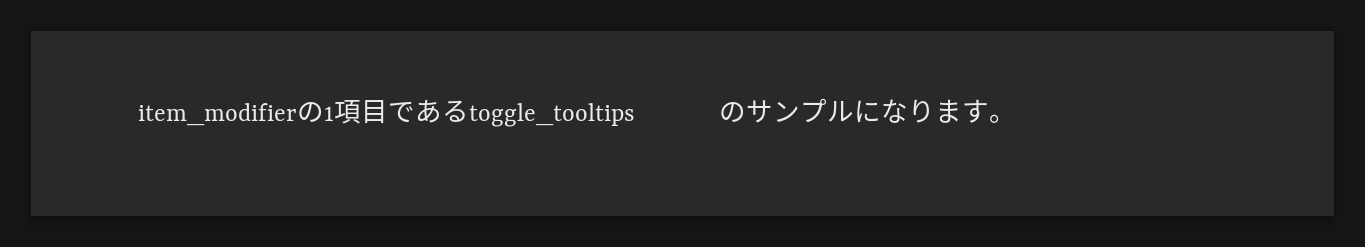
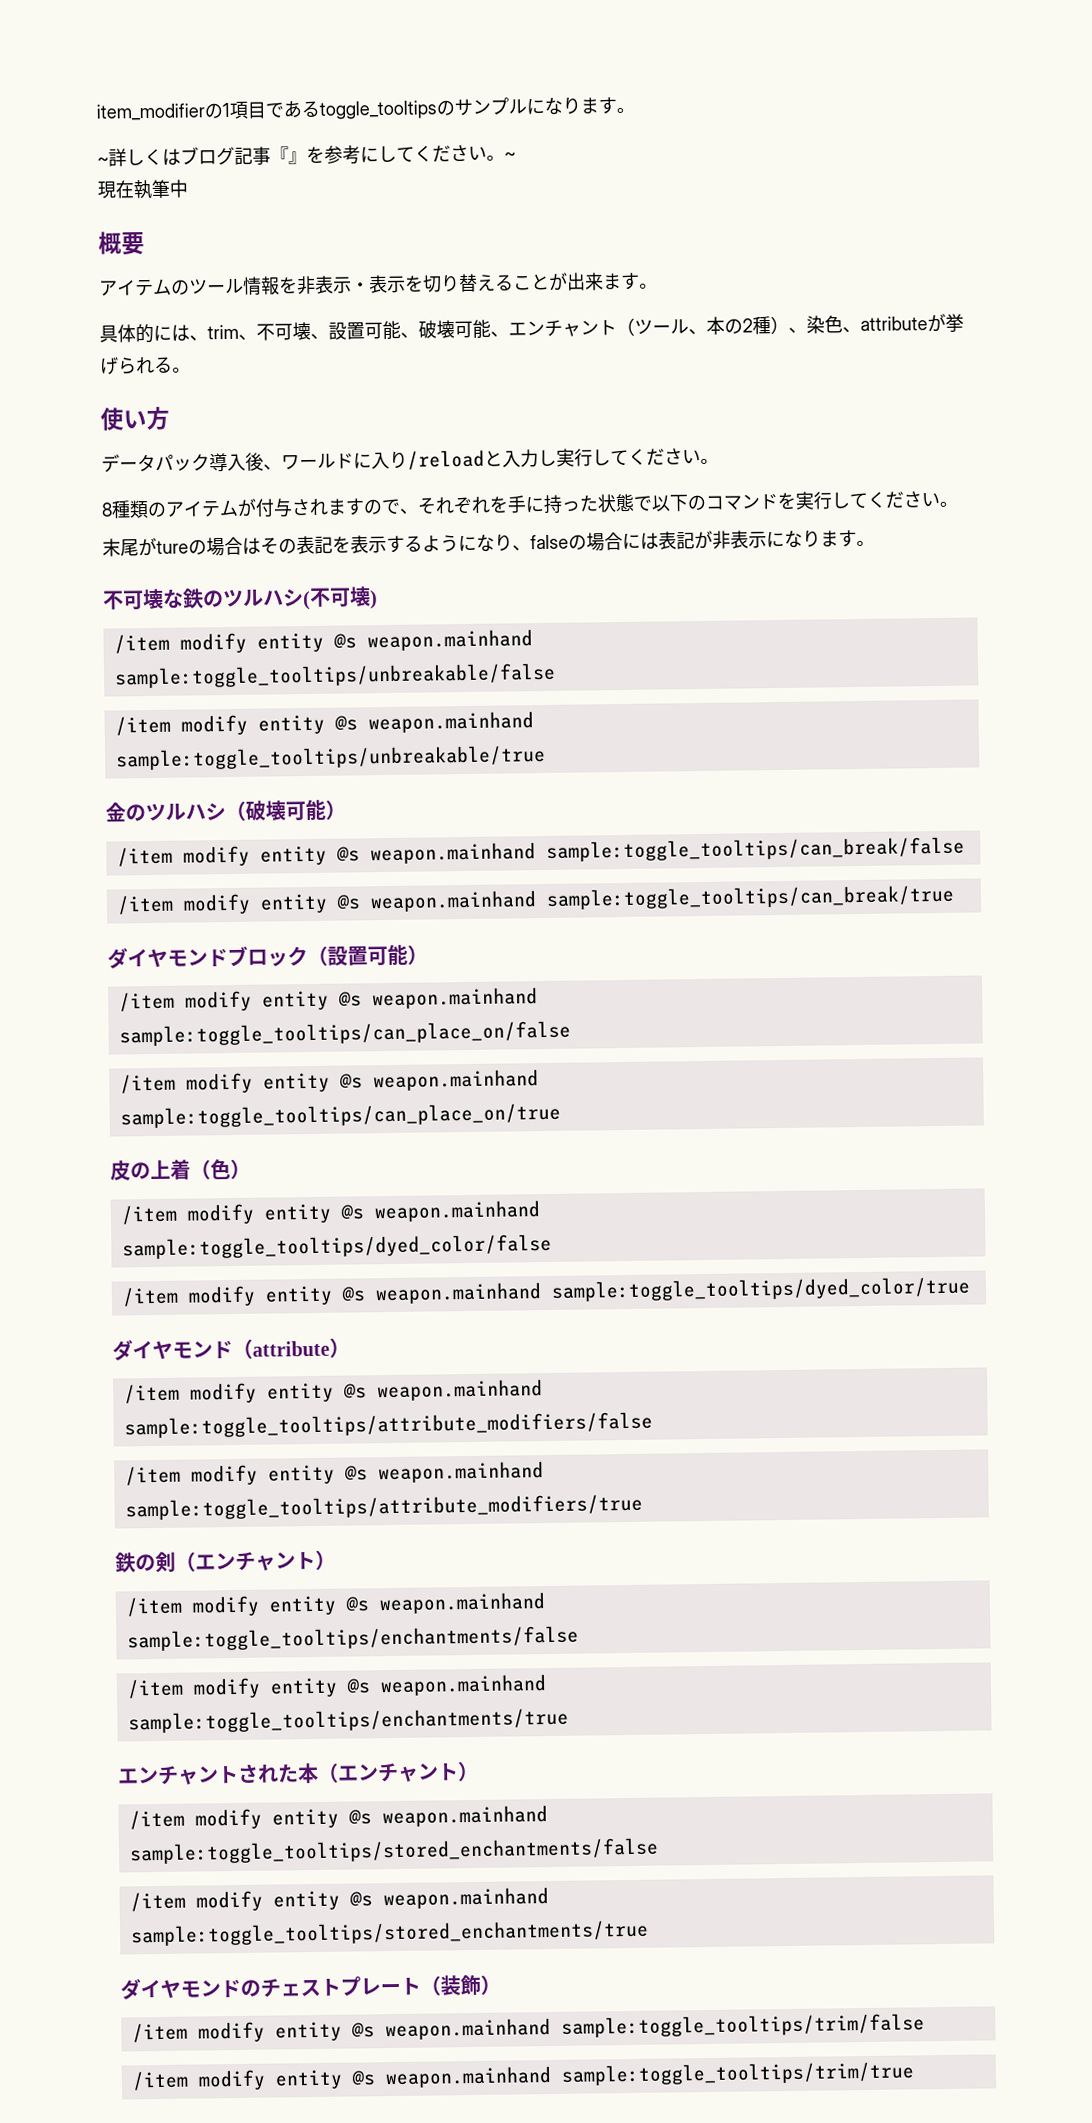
+ ~詳しくはブログ記事『』を参考にしてください。~
+ 現在執筆中
+ 概要
+ アイテムのツール情報を非表示・表示を切り替えることが出来ます。
+ 具体的には、trim、不可壊、設置可能、破壊可能、エンチャント（ツール、本の2種）、染色、attributeが挙げられる。
+ 使い方
+ データパック導入後、ワールドに入り/reloadと入力し実行してください。
+ 8種類のアイテムが付与されますので、それぞれを手に持った状態で以下のコマンドを実行してください。
+ 末尾がtureの場合はその表記を表示するようになり、falseの場合には表記が非表示になります。
+ 不可壊な鉄のツルハシ(不可壊)
+ /item modify entity @s weapon.mainhand sample:toggle_tooltips/unbreakable/false
+ /item modify entity @s weapon.mainhand sample:toggle_tooltips/unbreakable/true
+ 金のツルハシ（破壊可能）
+ /item modify entity @s weapon.mainhand sample:toggle_tooltips/can_break/false
+ /item modify entity @s weapon.mainhand sample:toggle_tooltips/can_break/true
+ ダイヤモンドブロック（設置可能）
+ /item modify entity @s weapon.mainhand sample:toggle_tooltips/can_place_on/false
+ /item modify entity @s weapon.mainhand sample:toggle_tooltips/can_place_on/true
+ 皮の上着（色）
+ /item modify entity @s weapon.mainhand sample:toggle_tooltips/dyed_color/false
+ /item modify entity @s weapon.mainhand sample:toggle_tooltips/dyed_color/true
+ ダイヤモンド（attribute）
+ /item modify entity @s weapon.mainhand sample:toggle_tooltips/attribute_modifiers/false
+ /item modify entity @s weapon.mainhand sample:toggle_tooltips/attribute_modifiers/true
+ 鉄の剣（エンチャント）
+ /item modify entity @s weapon.mainhand sample:toggle_tooltips/enchantments/false
+ /item modify entity @s weapon.mainhand sample:toggle_tooltips/enchantments/true
+ エンチャントされた本（エンチャント）
+ /item modify entity @s weapon.mainhand sample:toggle_tooltips/stored_enchantments/false
+ /item modify entity @s weapon.mainhand sample:toggle_tooltips/stored_enchantments/true
+ ダイヤモンドのチェストプレート（装飾）
+ /item modify entity @s weapon.mainhand sample:toggle_tooltips/trim/false
+ /item modify entity @s weapon.mainhand sample:toggle_tooltips/trim/true

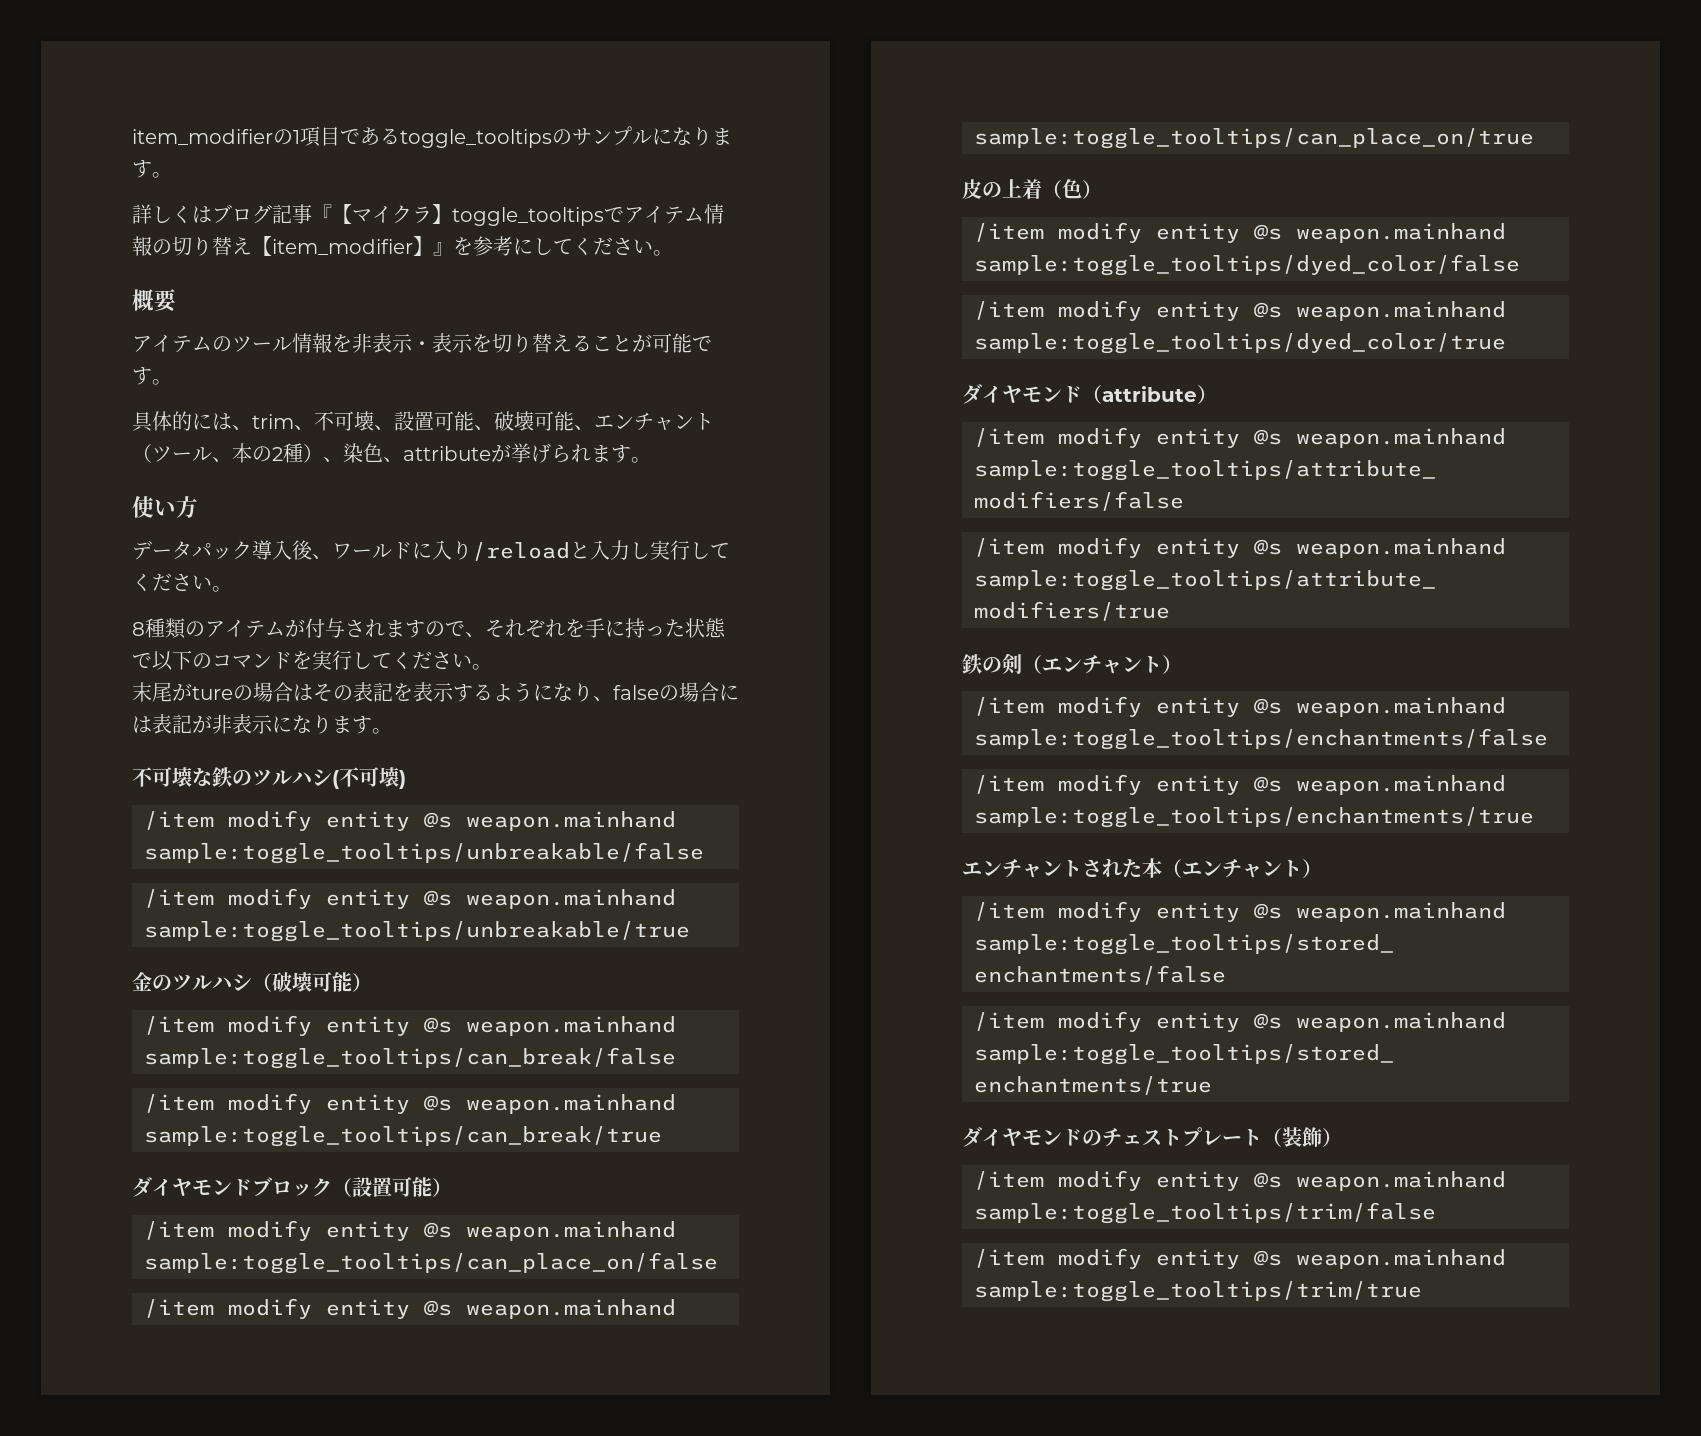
- ~詳しくはブログ記事『』を参考にしてください。~
- 現在執筆中
+ 詳しくはブログ記事『【マイクラ】toggle_tooltipsでアイテム情報の切り替え【item_modifier】』を参考にしてください。
- アイテムのツール情報を非表示・表示を切り替えることが出来ます。
+ アイテムのツール情報を非表示・表示を切り替えることが可能です。
- 具体的には、trim、不可壊、設置可能、破壊可能、エンチャント（ツール、本の2種）、染色、attributeが挙げられる。
+ 具体的には、trim、不可壊、設置可能、破壊可能、エンチャント（ツール、本の2種）、染色、attributeが挙げられます。

